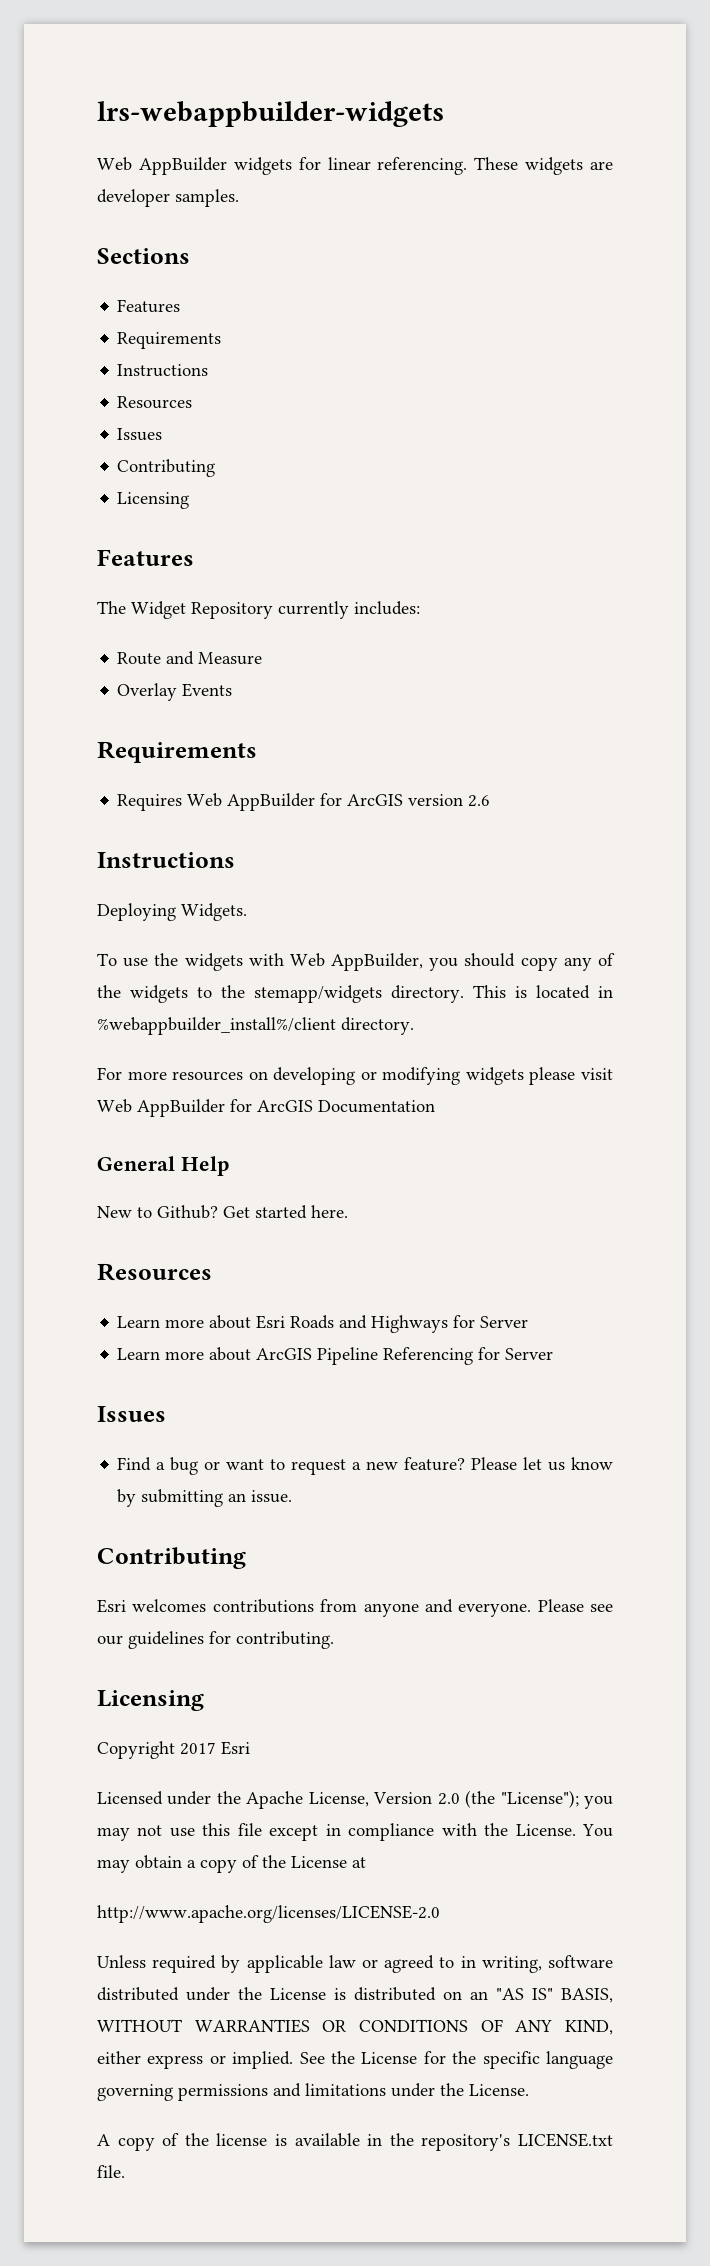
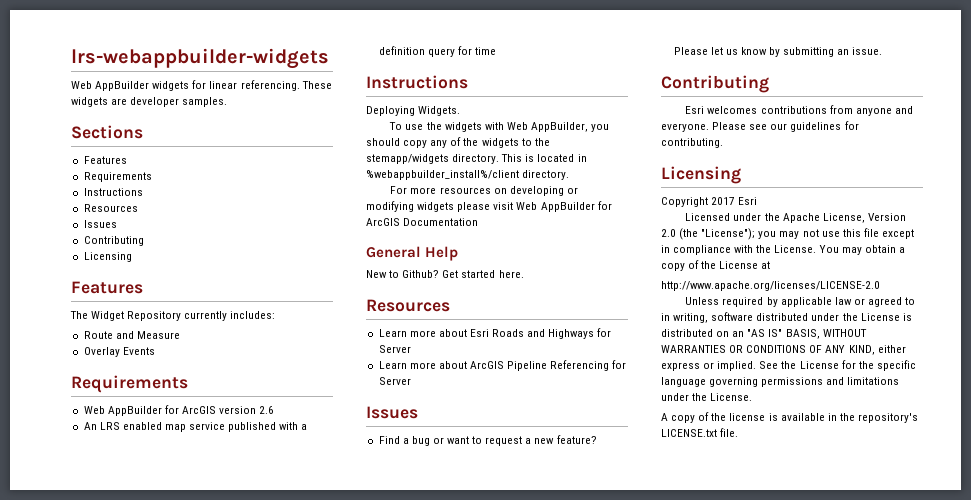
- Requires Web AppBuilder for ArcGIS version 2.6
+ Web AppBuilder for ArcGIS version 2.6
+ An LRS enabled map service published with a definition query for time

